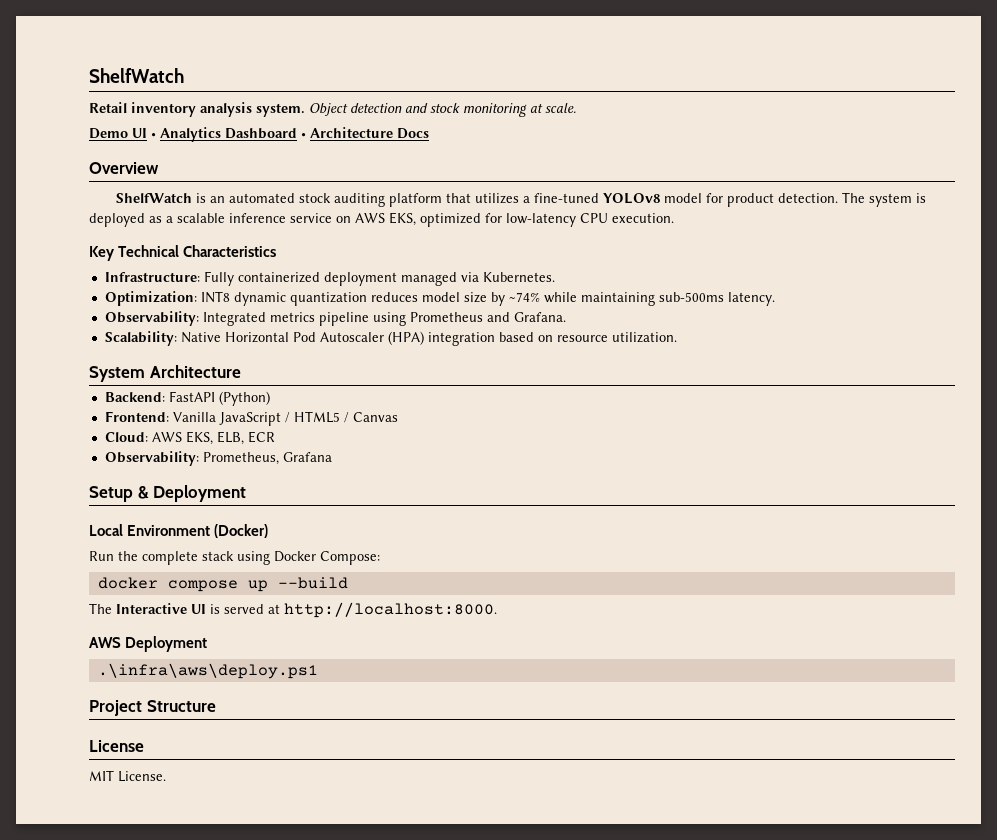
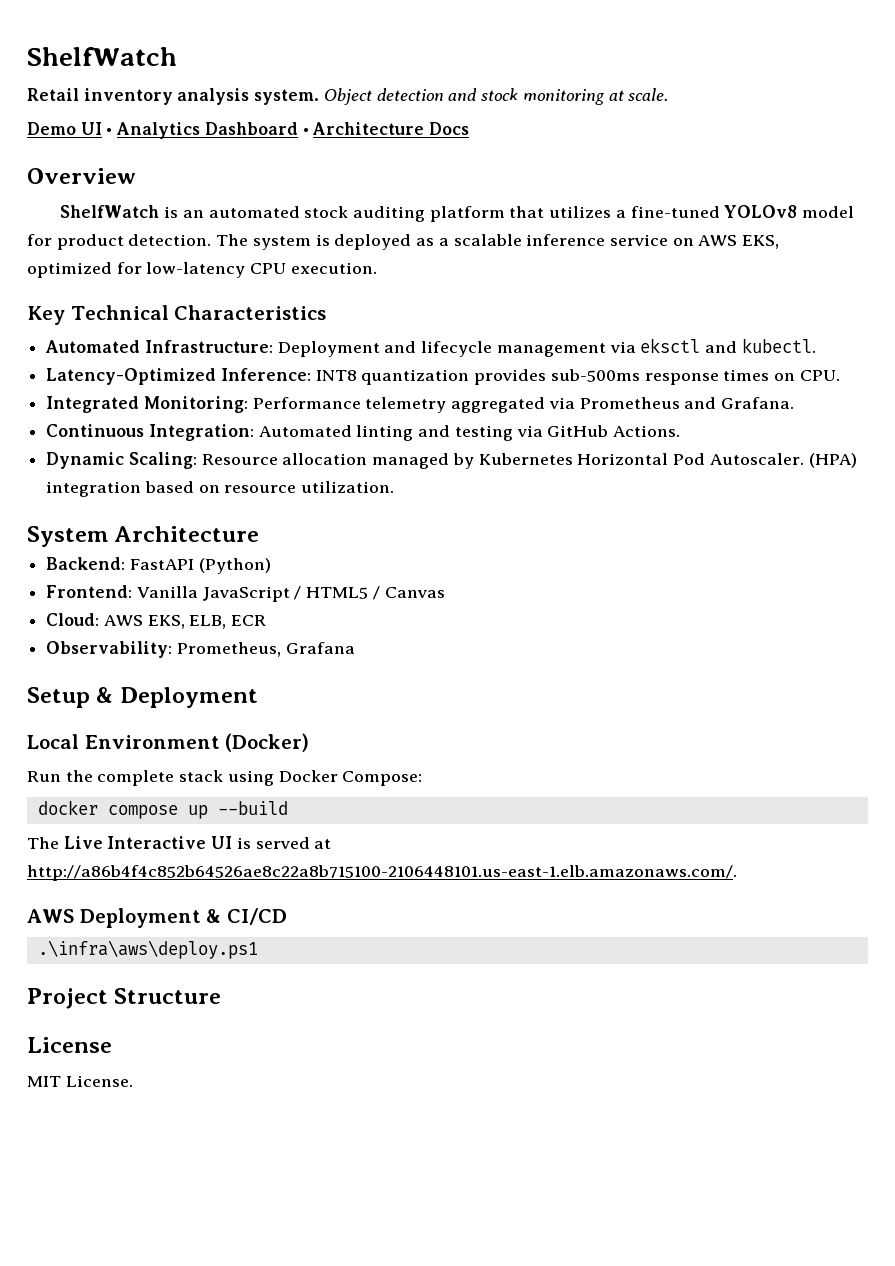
- Infrastructure: Fully containerized deployment managed via Kubernetes.
- Optimization: INT8 dynamic quantization reduces model size by ~74% while maintaining sub-500ms latency.
- Observability: Integrated metrics pipeline using Prometheus and Grafana.
- Scalability: Native Horizontal Pod Autoscaler (HPA) integration based on resource utilization.
+ Automated Infrastructure: Deployment and lifecycle management via eksctl and kubectl.
+ Latency-Optimized Inference: INT8 quantization provides sub-500ms response times on CPU.
+ Integrated Monitoring: Performance telemetry aggregated via Prometheus and Grafana.
+ Continuous Integration: Automated linting and testing via GitHub Actions.
+ Dynamic Scaling: Resource allocation managed by Kubernetes Horizontal Pod Autoscaler. (HPA) integration based on resource utilization.
- The Interactive UI is served at http://localhost:8000.
+ The Live Interactive UI is served at http://a86b4f4c852b64526ae8c22a8b715100-2106448101.us-east-1.elb.amazonaws.com/.
- AWS Deployment
+ AWS Deployment & CI/CD

